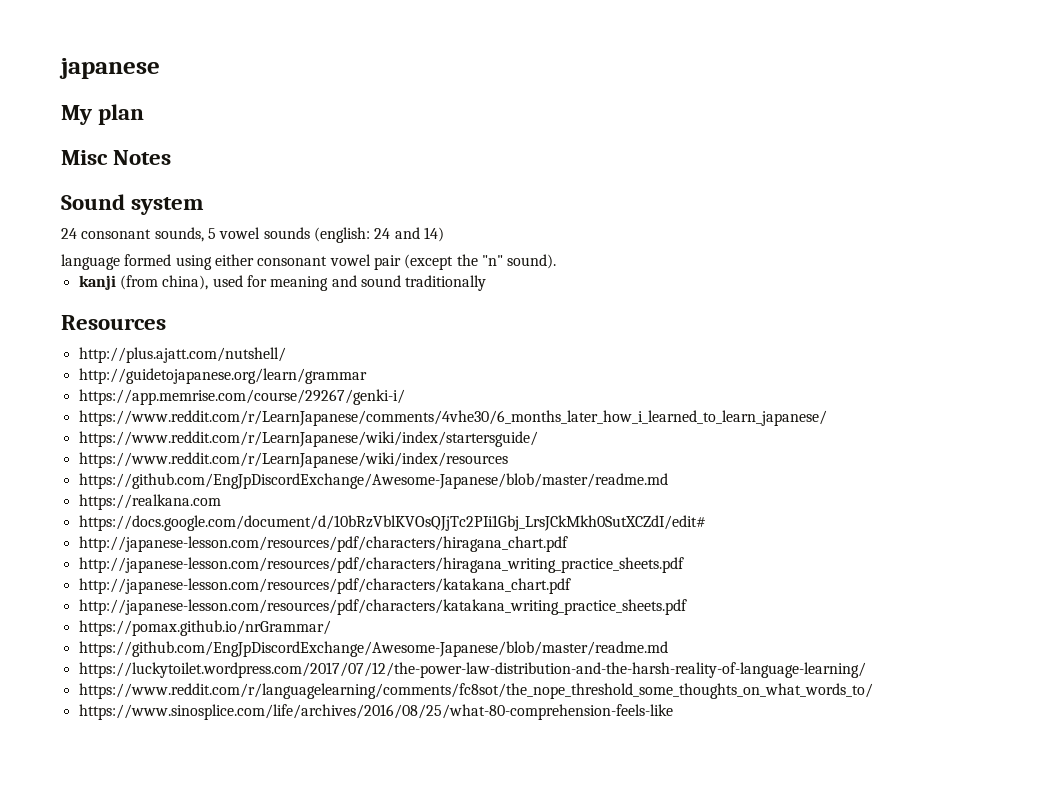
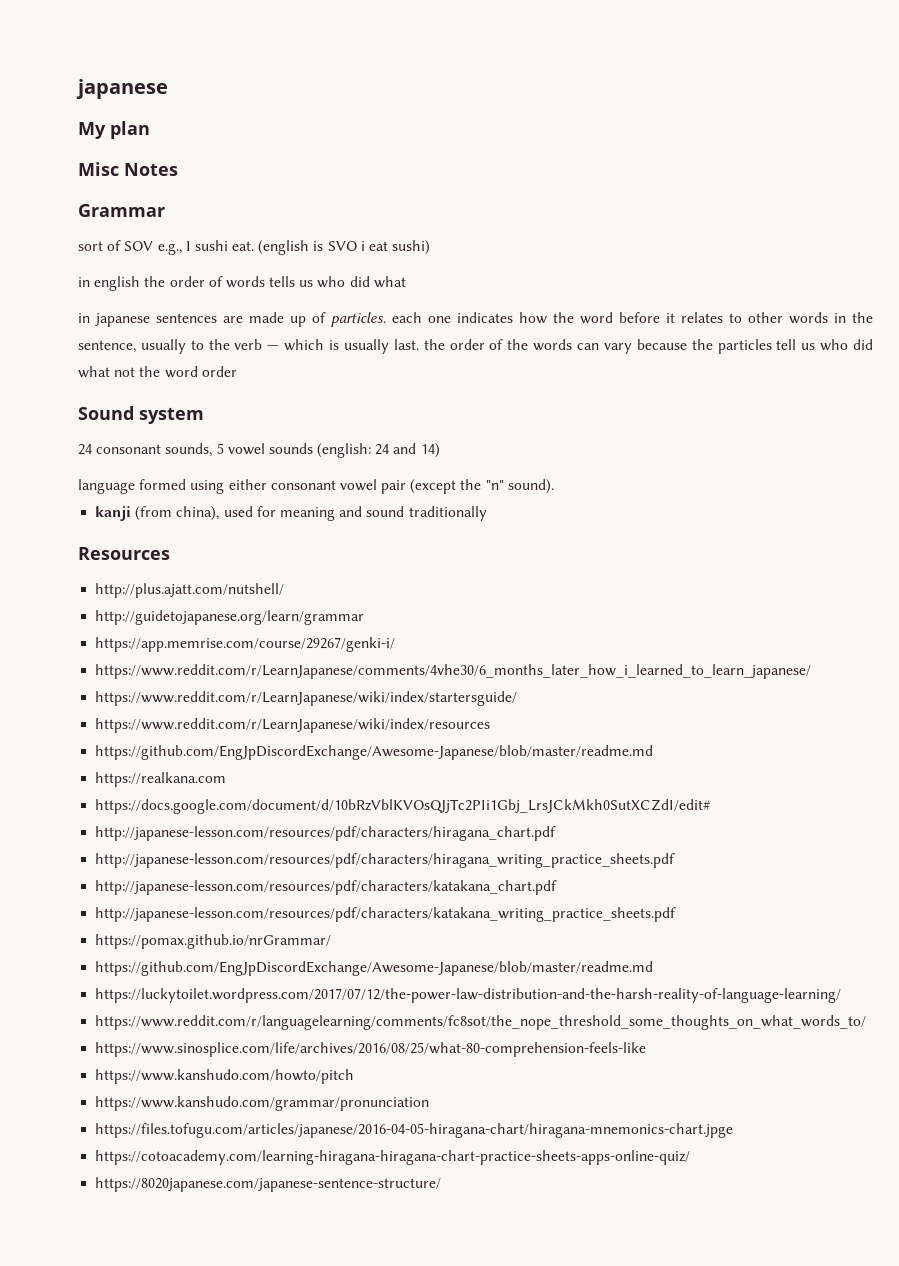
+ Grammar
+ sort of SOV e.g., I sushi eat. (english is SVO i eat sushi)
+ in english the order of words tells us who did what
+ in japanese sentences are made up of particles. each one indicates how the word before it relates to other words in the sentence, usually to the verb — which is usually last. the order of the words can vary because the particles tell us who did what not the word order
+ https://www.kanshudo.com/howto/pitch
+ https://www.kanshudo.com/grammar/pronunciation
+ https://files.tofugu.com/articles/japanese/2016-04-05-hiragana-chart/hiragana-mnemonics-chart.jpge
+ https://cotoacademy.com/learning-hiragana-hiragana-chart-practice-sheets-apps-online-quiz/
+ https://8020japanese.com/japanese-sentence-structure/

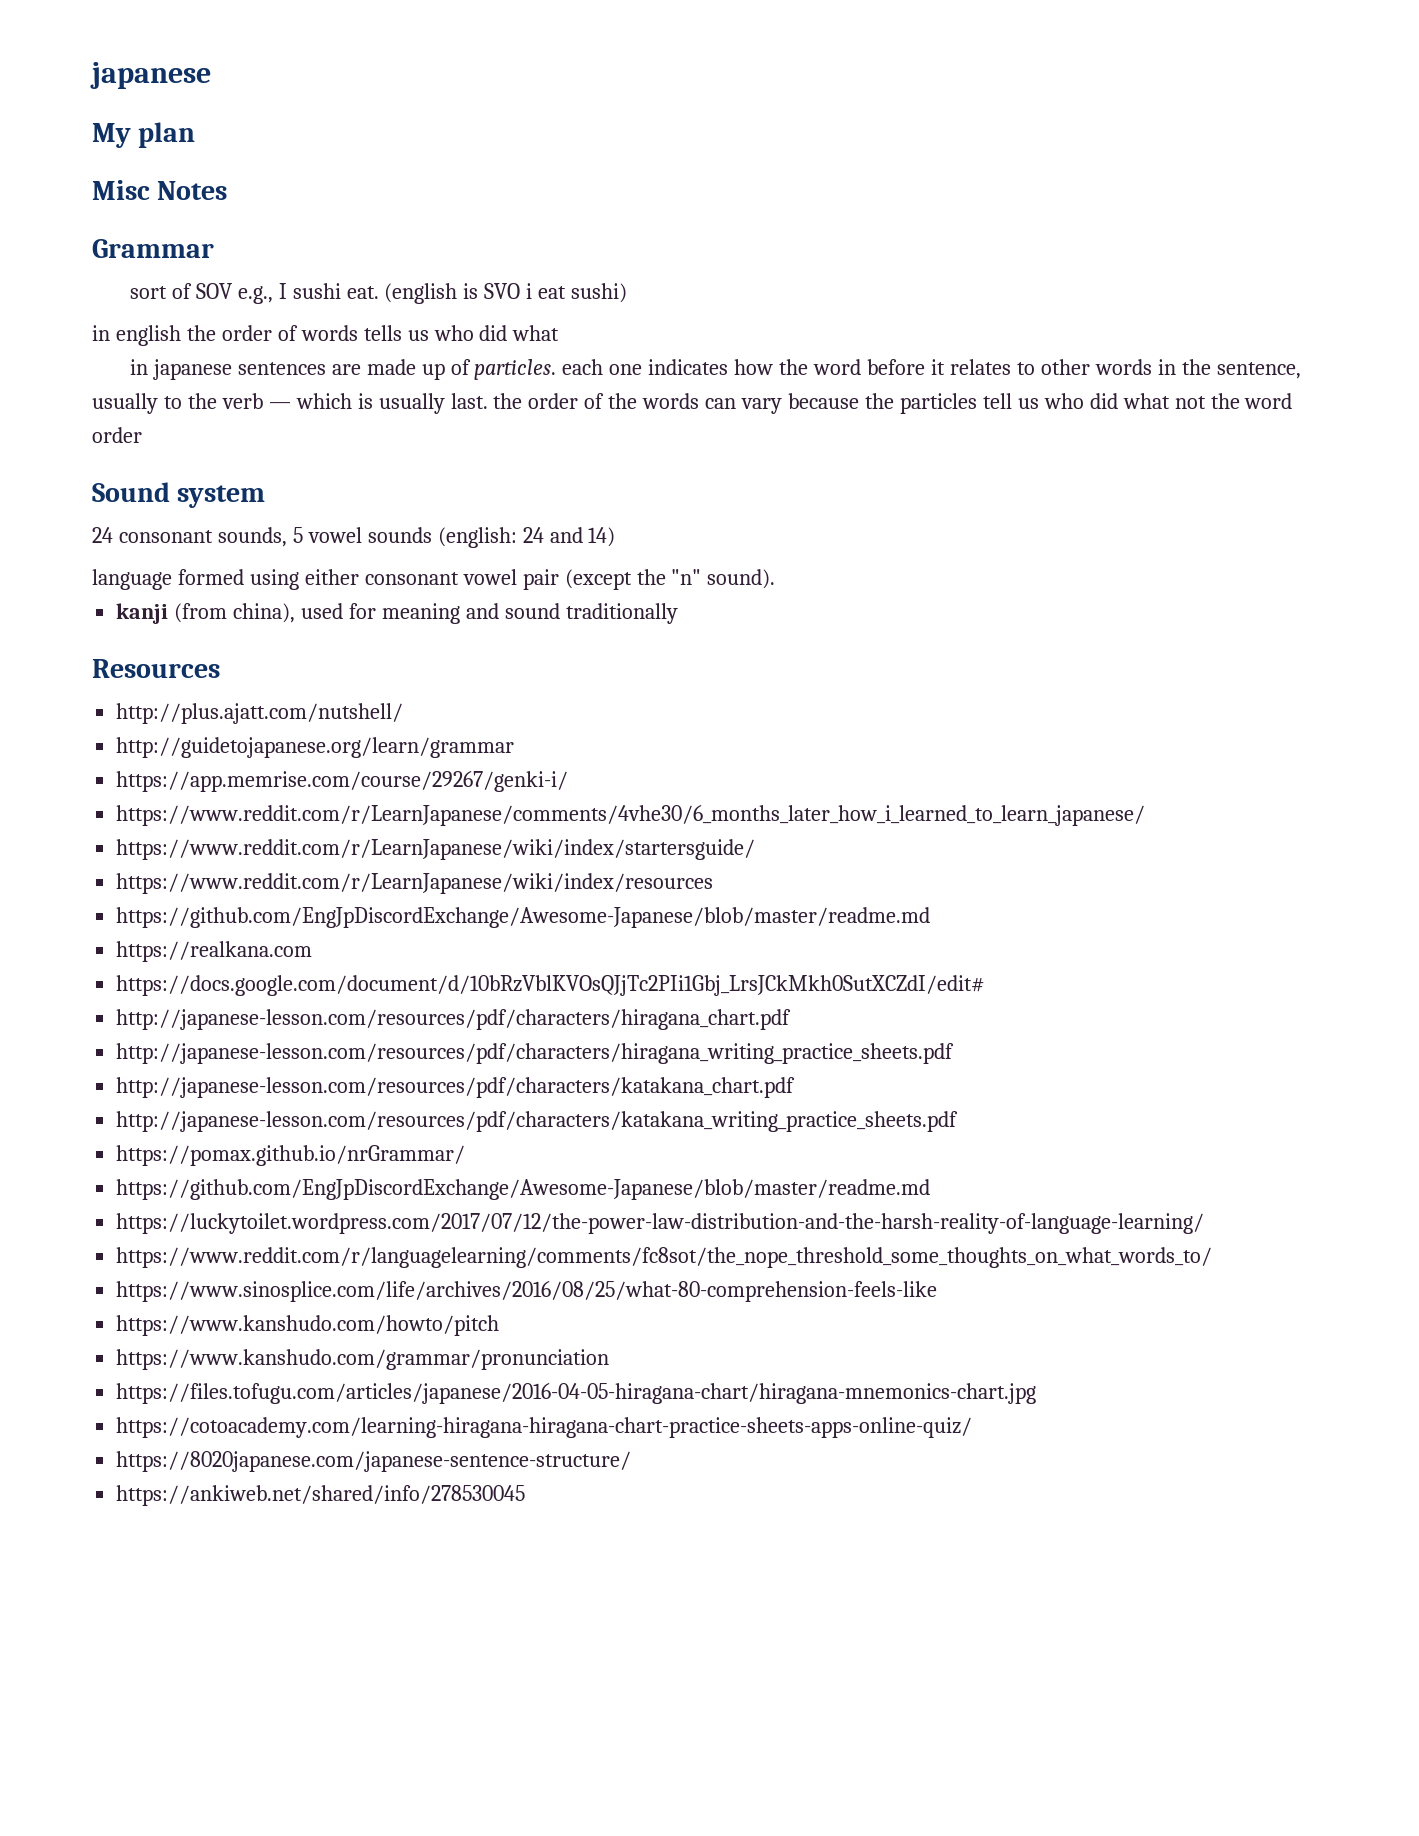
- https://files.tofugu.com/articles/japanese/2016-04-05-hiragana-chart/hiragana-mnemonics-chart.jpge
+ https://files.tofugu.com/articles/japanese/2016-04-05-hiragana-chart/hiragana-mnemonics-chart.jpg
+ https://ankiweb.net/shared/info/278530045

